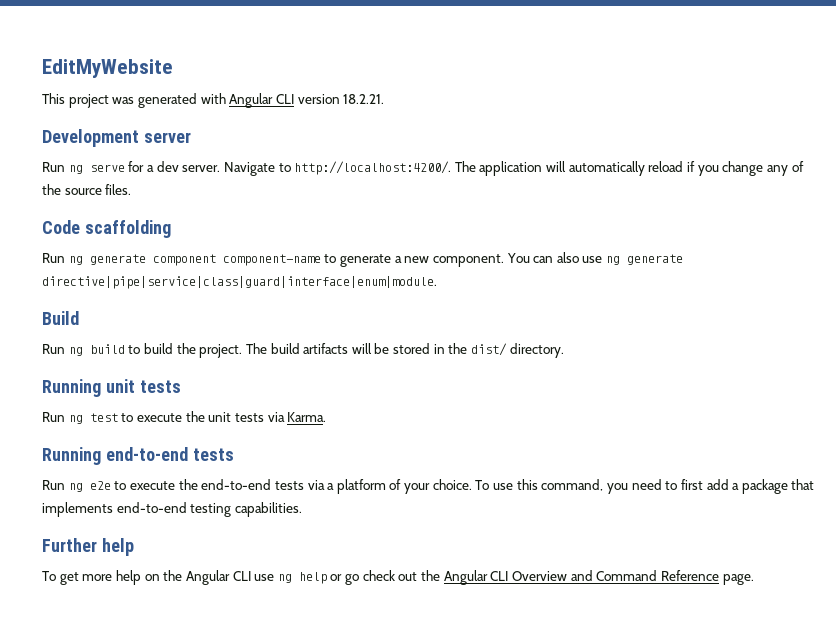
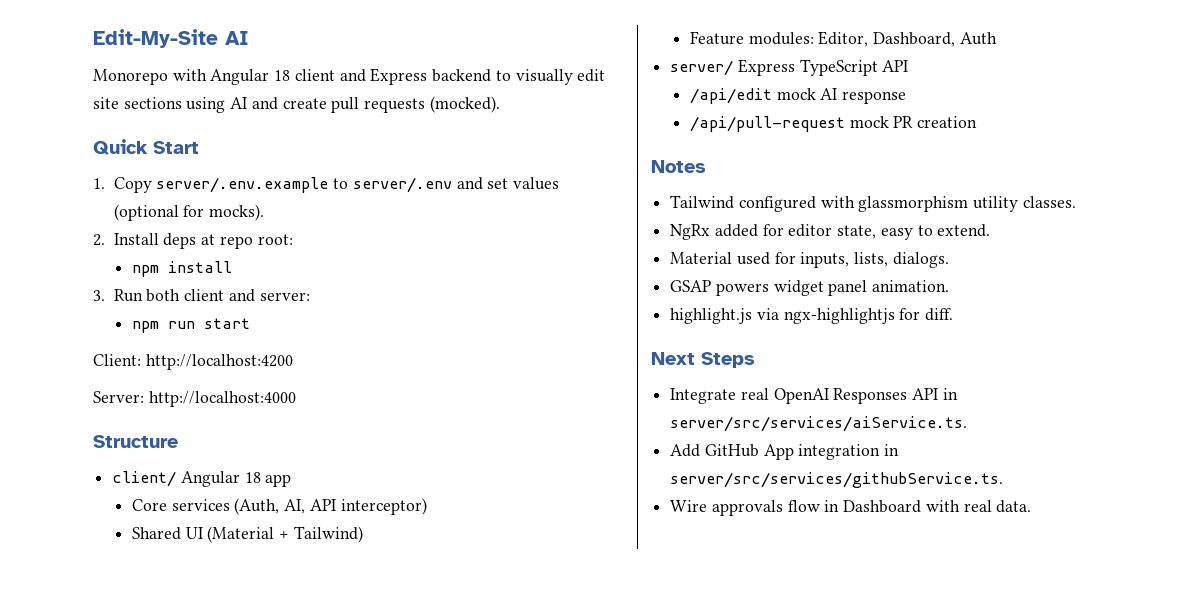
- EditMyWebsite
- This project was generated with Angular CLI version 18.2.21.
- Development server
- Run ng serve for a dev server. Navigate to http://localhost:4200/. The application will automatically reload if you change any of the source files.
- Code scaffolding
- Run ng generate component component-name to generate a new component. You can also use ng generate directive|pipe|service|class|guard|interface|enum|module.
- Build
- Run ng build to build the project. The build artifacts will be stored in the dist/ directory.
- Running unit tests
- Run ng test to execute the unit tests via Karma.
- Running end-to-end tests
- Run ng e2e to execute the end-to-end tests via a platform of your choice. To use this command, you need to first add a package that implements end-to-end testing capabilities.
- Further help
- To get more help on the Angular CLI use ng help or go check out the Angular CLI Overview and Command Reference page.
+ Edit-My-Site AI
+ Monorepo with Angular 18 client and Express backend to visually edit site sections using AI and create pull requests (mocked).
+ Quick Start
+ 1. Copy server/.env.example to server/.env and set values (optional for mocks).
+ 2. Install deps at repo root:
+ npm install
+ 3. Run both client and server:
+ npm run start
+ Client: http://localhost:4200
+ Server: http://localhost:4000
+ Structure
+ client/ Angular 18 app
+ Core services (Auth, AI, API interceptor)
+ Shared UI (Material + Tailwind)
+ Feature modules: Editor, Dashboard, Auth
+ server/ Express TypeScript API
+ /api/edit mock AI response
+ /api/pull-request mock PR creation
+ Notes
+ Tailwind configured with glassmorphism utility classes.
+ NgRx added for editor state, easy to extend.
+ Material used for inputs, lists, dialogs.
+ GSAP powers widget panel animation.
+ highlight.js via ngx-highlightjs for diff.
+ Next Steps
+ Integrate real OpenAI Responses API in server/src/services/aiService.ts.
+ Add GitHub App integration in server/src/services/githubService.ts.
+ Wire approvals flow in Dashboard with real data.

